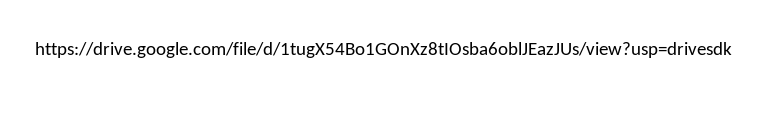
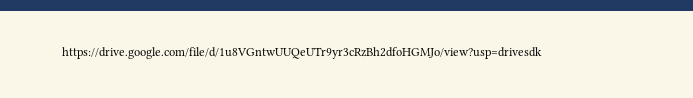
- https://drive.google.com/file/d/1tugX54Bo1GOnXz8tIOsba6oblJEazJUs/view?usp=drivesdk
+ https://drive.google.com/file/d/1u8VGntwUUQeUTr9yr3cRzBh2dfoHGMJo/view?usp=drivesdk

